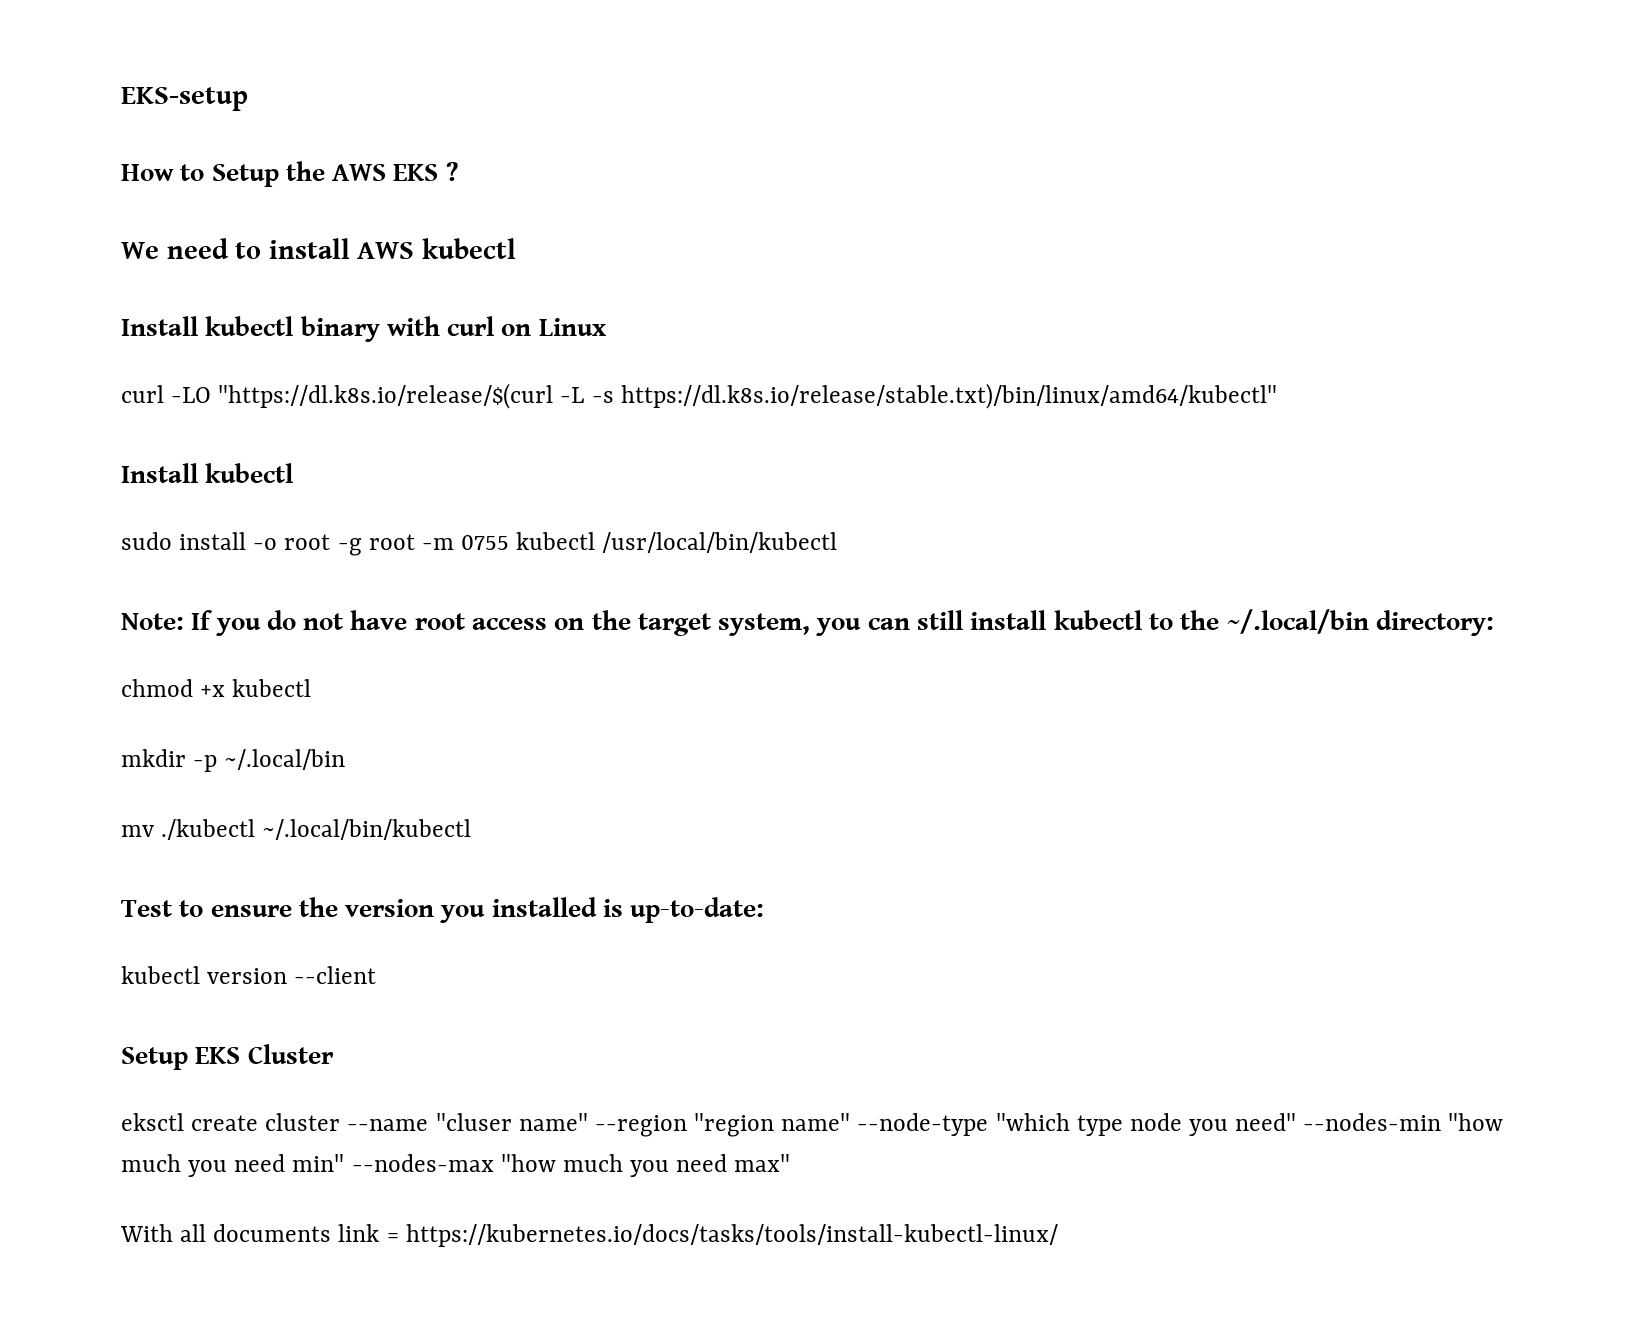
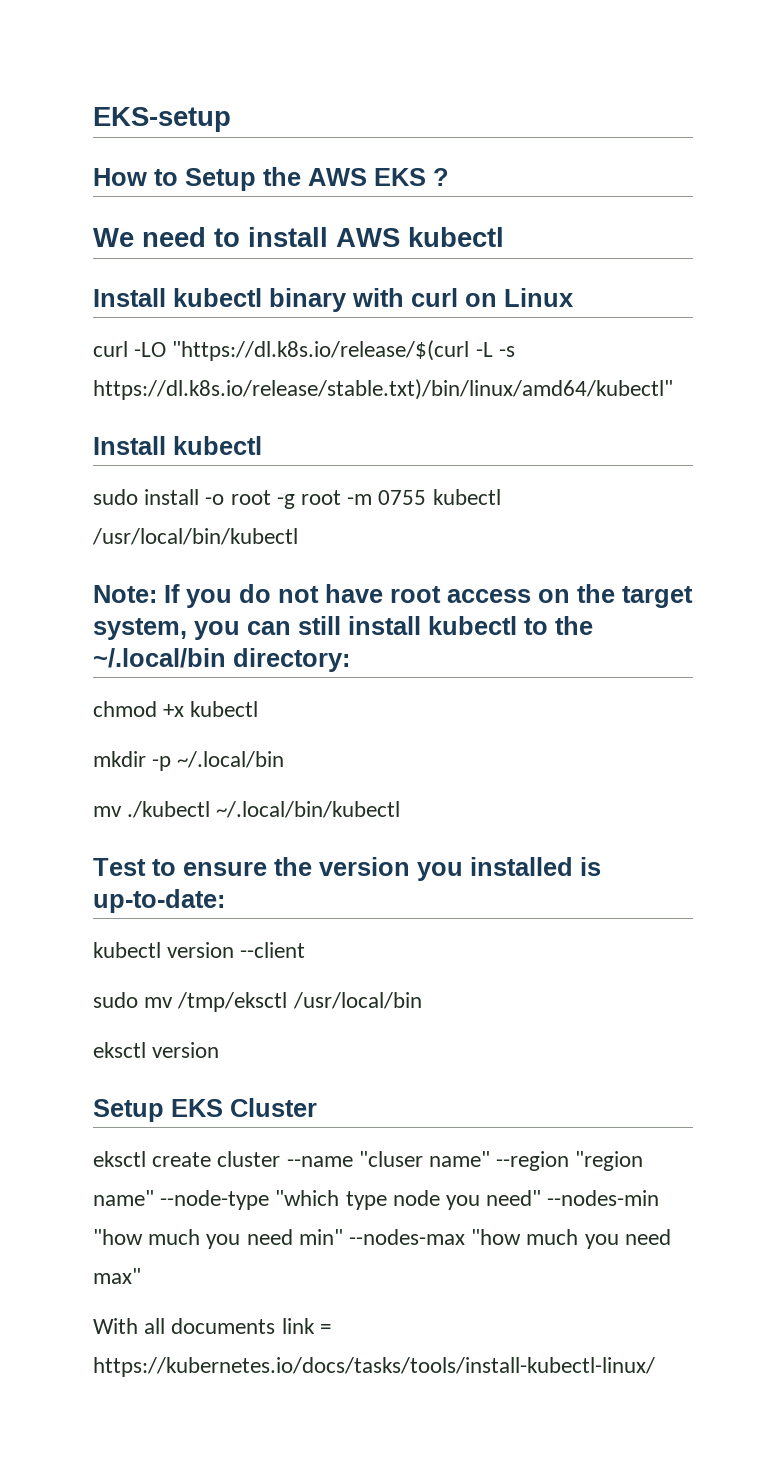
+ sudo mv /tmp/eksctl /usr/local/bin
+ eksctl version

